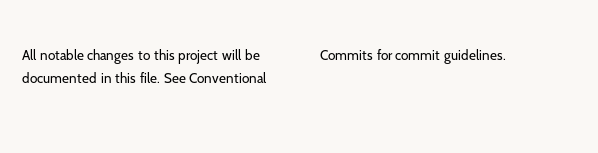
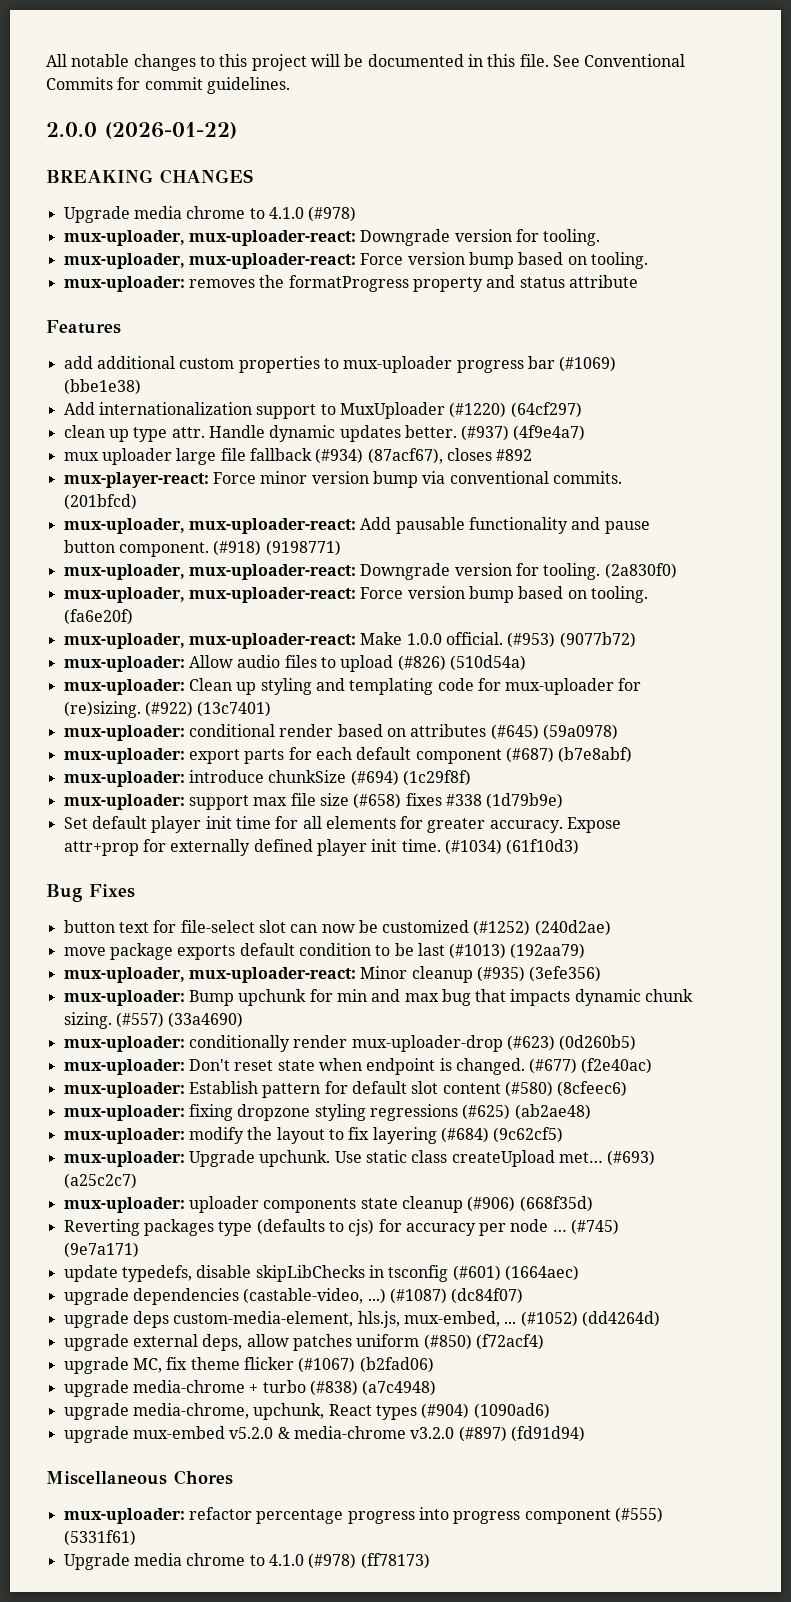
+ 2.0.0 (2026-01-22)
+ BREAKING CHANGES
+ Upgrade media chrome to 4.1.0 (#978)
+ mux-uploader, mux-uploader-react: Downgrade version for tooling.
+ mux-uploader, mux-uploader-react: Force version bump based on tooling.
+ mux-uploader: removes the formatProgress property and status attribute
+ Features
+ add additional custom properties to mux-uploader progress bar (#1069) (bbe1e38)
+ Add internationalization support to MuxUploader (#1220) (64cf297)
+ clean up type attr. Handle dynamic updates better. (#937) (4f9e4a7)
+ mux uploader large file fallback (#934) (87acf67), closes #892
+ mux-player-react: Force minor version bump via conventional commits. (201bfcd)
+ mux-uploader, mux-uploader-react: Add pausable functionality and pause button component. (#918) (9198771)
+ mux-uploader, mux-uploader-react: Downgrade version for tooling. (2a830f0)
+ mux-uploader, mux-uploader-react: Force version bump based on tooling. (fa6e20f)
+ mux-uploader, mux-uploader-react: Make 1.0.0 official. (#953) (9077b72)
+ mux-uploader: Allow audio files to upload (#826) (510d54a)
+ mux-uploader: Clean up styling and templating code for mux-uploader for (re)sizing. (#922) (13c7401)
+ mux-uploader: conditional render based on attributes (#645) (59a0978)
+ mux-uploader: export parts for each default component (#687) (b7e8abf)
+ mux-uploader: introduce chunkSize (#694) (1c29f8f)
+ mux-uploader: support max file size (#658) fixes #338 (1d79b9e)
+ Set default player init time for all elements for greater accuracy. Expose attr+prop for externally defined player init time. (#1034) (61f10d3)
+ Bug Fixes
+ button text for file-select slot can now be customized (#1252) (240d2ae)
+ move package exports default condition to be last (#1013) (192aa79)
+ mux-uploader, mux-uploader-react: Minor cleanup (#935) (3efe356)
+ mux-uploader: Bump upchunk for min and max bug that impacts dynamic chunk sizing. (#557) (33a4690)
+ mux-uploader: conditionally render mux-uploader-drop (#623) (0d260b5)
+ mux-uploader: Don't reset state when endpoint is changed. (#677) (f2e40ac)
+ mux-uploader: Establish pattern for default slot content (#580) (8cfeec6)
+ mux-uploader: fixing dropzone styling regressions (#625) (ab2ae48)
+ mux-uploader: modify the layout to fix layering (#684) (9c62cf5)
+ mux-uploader: Upgrade upchunk. Use static class createUpload met… (#693) (a25c2c7)
+ mux-uploader: uploader components state cleanup (#906) (668f35d)
+ Reverting packages type (defaults to cjs) for accuracy per node … (#745) (9e7a171)
+ update typedefs, disable skipLibChecks in tsconfig (#601) (1664aec)
+ upgrade dependencies (castable-video, ...) (#1087) (dc84f07)
+ upgrade deps custom-media-element, hls.js, mux-embed, ... (#1052) (dd4264d)
+ upgrade external deps, allow patches uniform (#850) (f72acf4)
+ upgrade MC, fix theme flicker (#1067) (b2fad06)
+ upgrade media-chrome + turbo (#838) (a7c4948)
+ upgrade media-chrome, upchunk, React types (#904) (1090ad6)
+ upgrade mux-embed v5.2.0 & media-chrome v3.2.0 (#897) (fd91d94)
+ Miscellaneous Chores
+ mux-uploader: refactor percentage progress into progress component (#555) (5331f61)
+ Upgrade media chrome to 4.1.0 (#978) (ff78173)

